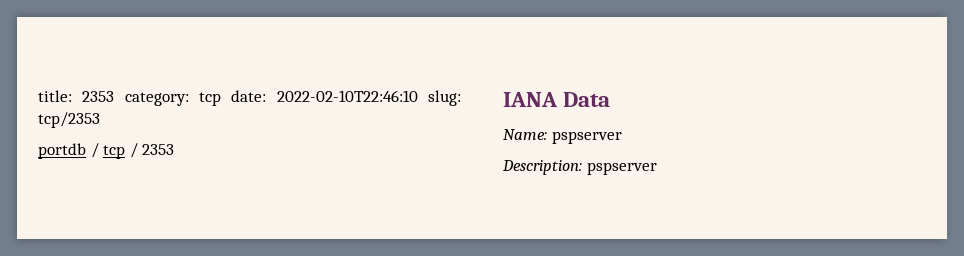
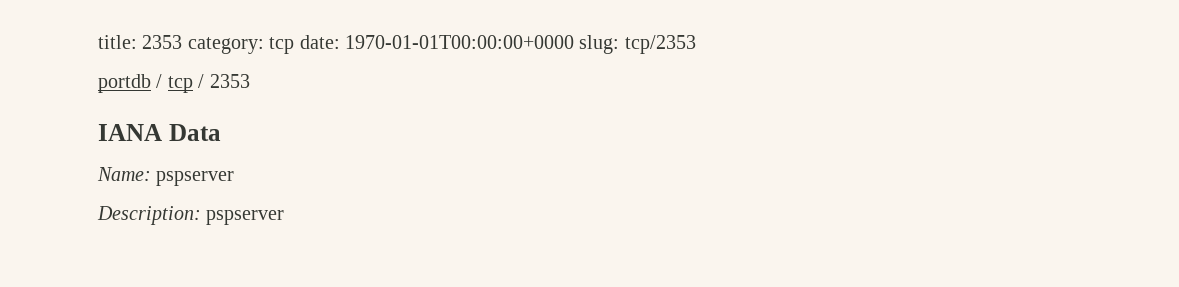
- title: 2353 category: tcp date: 2022-02-10T22:46:10 slug: tcp/2353
+ title: 2353 category: tcp date: 1970-01-01T00:00:00+0000 slug: tcp/2353

